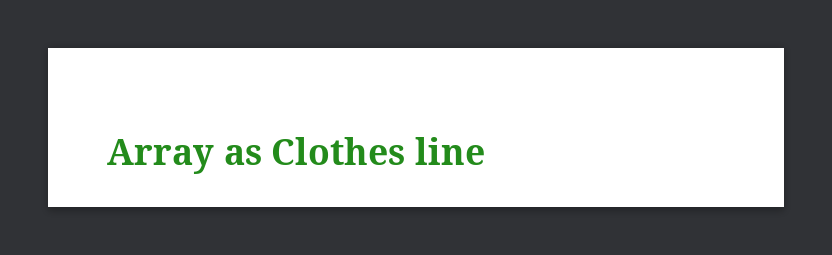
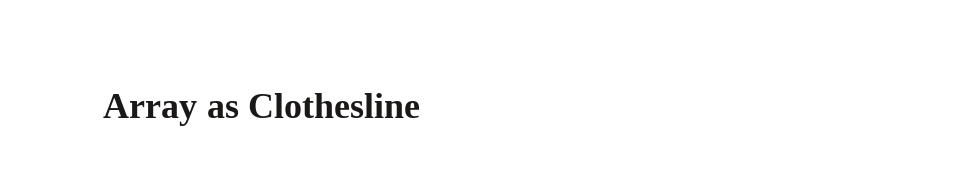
- Array as Clothes line
+ Array as Clothesline

